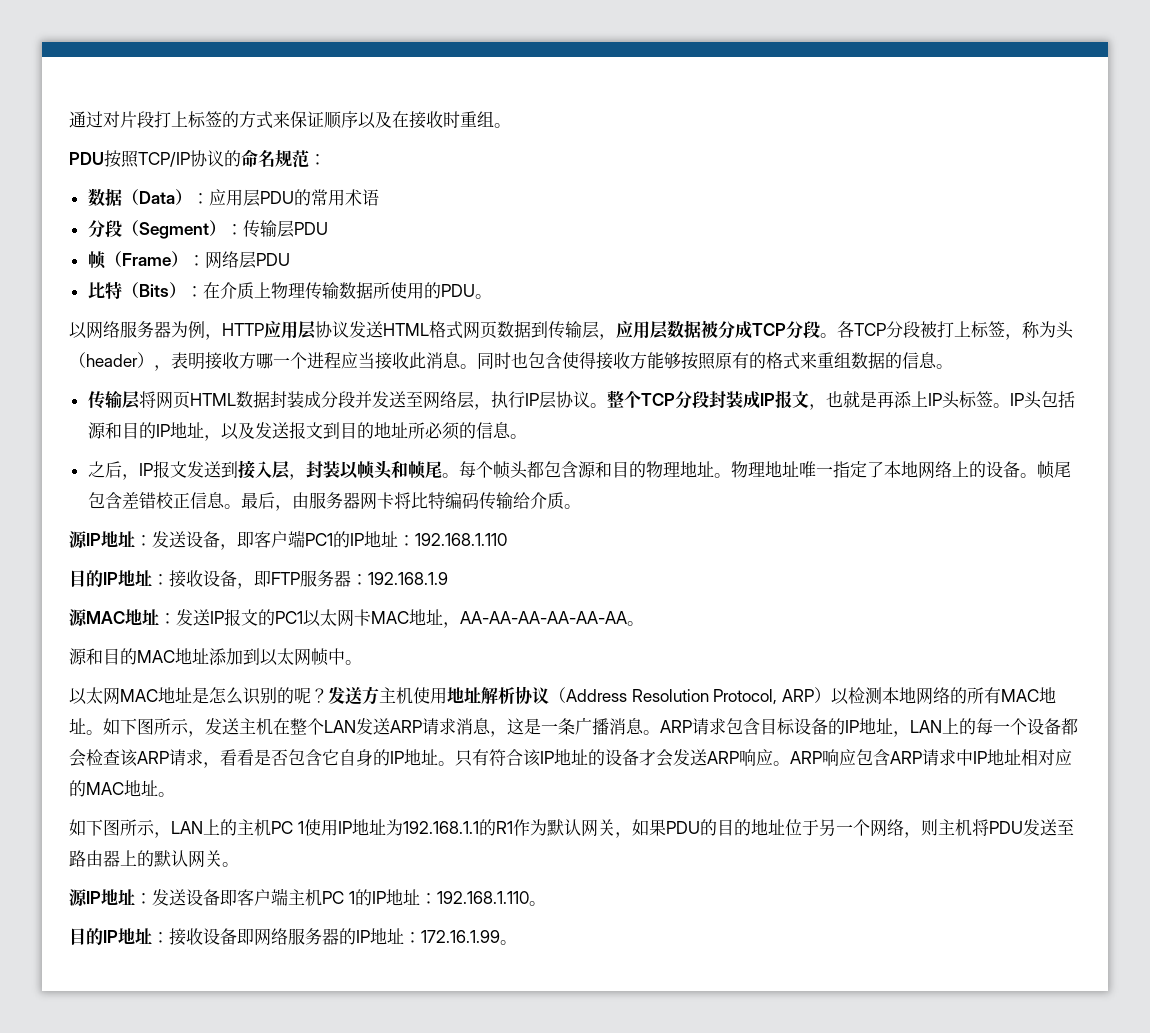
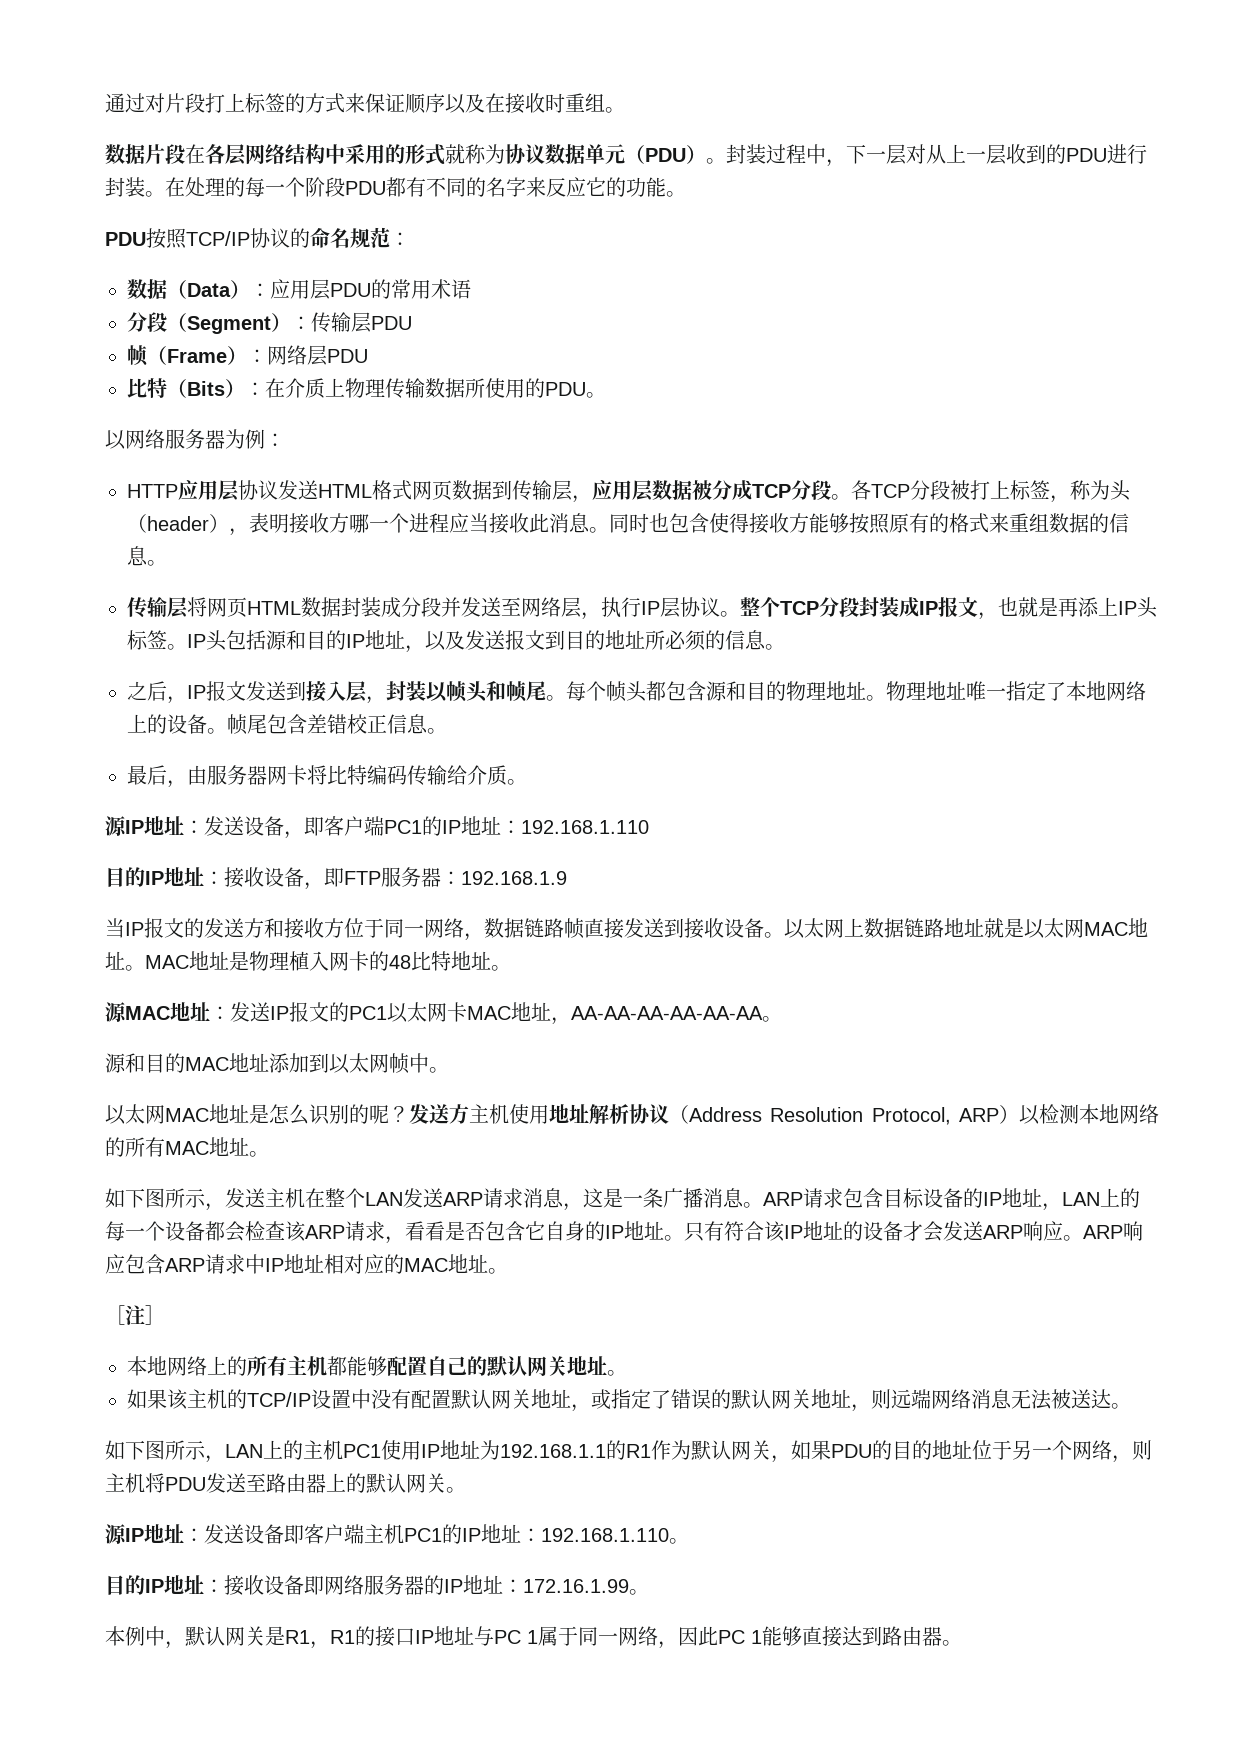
+ 数据片段在各层网络结构中采用的形式就称为协议数据单元（PDU）。封装过程中，下一层对从上一层收到的PDU进行封装。在处理的每一个阶段PDU都有不同的名字来反应它的功能。
- 以网络服务器为例，HTTP应用层协议发送HTML格式网页数据到传输层，应用层数据被分成TCP分段。
+ 以网络服务器为例：
+ HTTP应用层协议发送HTML格式网页数据到传输层，应用层数据被分成TCP分段。
- 帧尾包含差错校正信息。最后，由服务器网卡将比特编码传输给介质。
+ 帧尾包含差错校正信息。
+ 最后，由服务器网卡将比特编码传输给介质。
+ 当IP报文的发送方和接收方位于同一网络，数据链路帧直接发送到接收设备。以太网上数据链路地址就是以太网MAC地址。MAC地址是物理植入网卡的48比特地址。
- 发送方主机使用地址解析协议（Address Resolution Protocol, ARP）以检测本地网络的所有MAC地址。如下图所示，发送主机在整个LAN发送ARP请求消息，这是一条广播消息。
+ 发送方主机使用地址解析协议（Address Resolution Protocol, ARP）以检测本地网络的所有MAC地址。
+ 如下图所示，发送主机在整个LAN发送ARP请求消息，这是一条广播消息。
+ ［注］
+ 本地网络上的所有主机都能够配置自己的默认网关地址。
+ 如果该主机的TCP/IP设置中没有配置默认网关地址，或指定了错误的默认网关地址，则远端网络消息无法被送达。
- 如下图所示，LAN上的主机PC 1使用IP地址为192.168.1.1的R1作为默认网关，如果PDU的目的地址位于另一个网络，则主机将PDU发送至路由器上的默认网关。
+ 如下图所示，LAN上的主机PC1使用IP地址为192.168.1.1的R1作为默认网关，如果PDU的目的地址位于另一个网络，则主机将PDU发送至路由器上的默认网关。
- 源IP地址：发送设备即客户端主机PC 1的IP地址：192.168.1.110。
+ 源IP地址：发送设备即客户端主机PC1的IP地址：192.168.1.110。
+ 本例中，默认网关是R1，R1的接口IP地址与PC 1属于同一网络，因此PC 1能够直接达到路由器。

